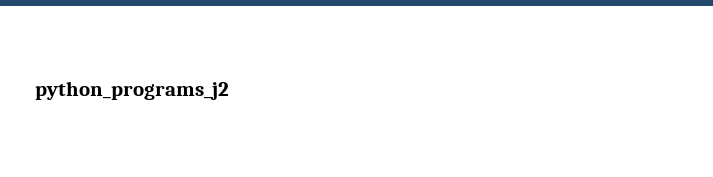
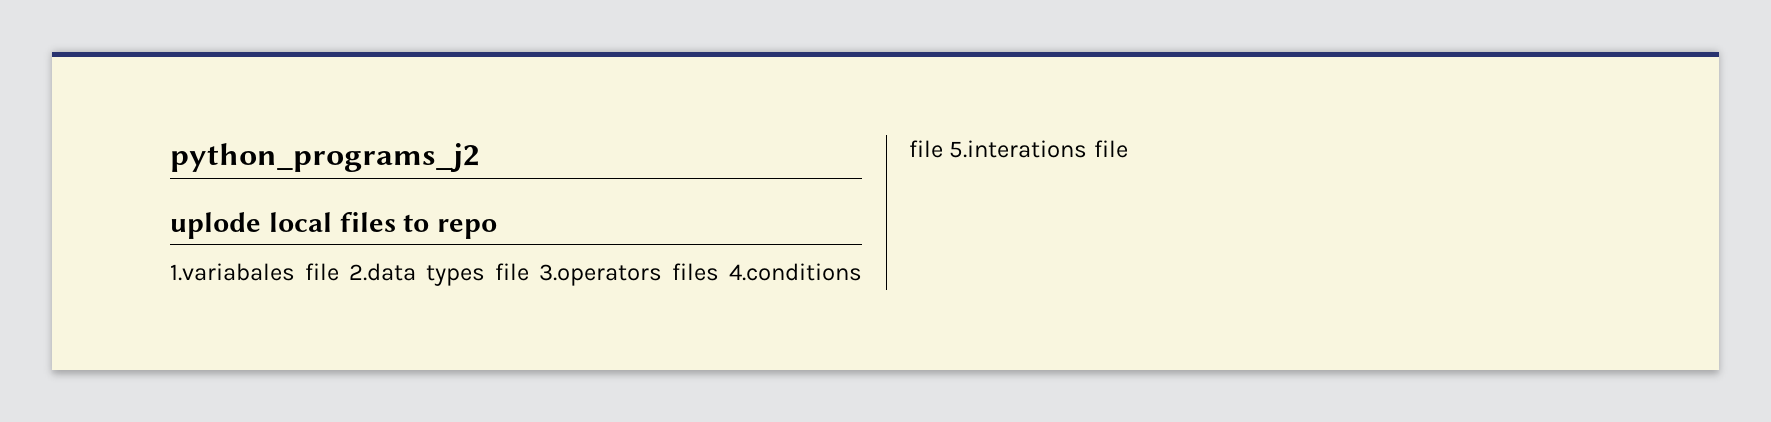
+ uplode local files to repo
+ 1.variabales file 2.data types file 3.operators files 4.conditions file 5.interations file

